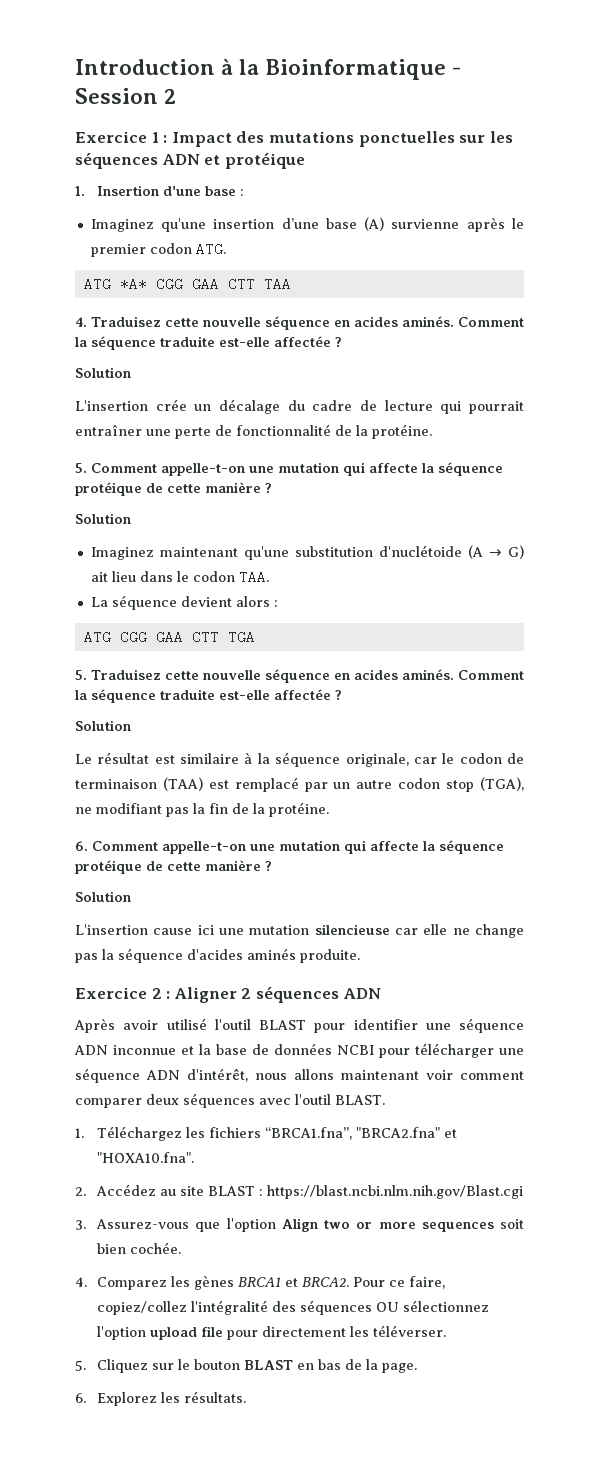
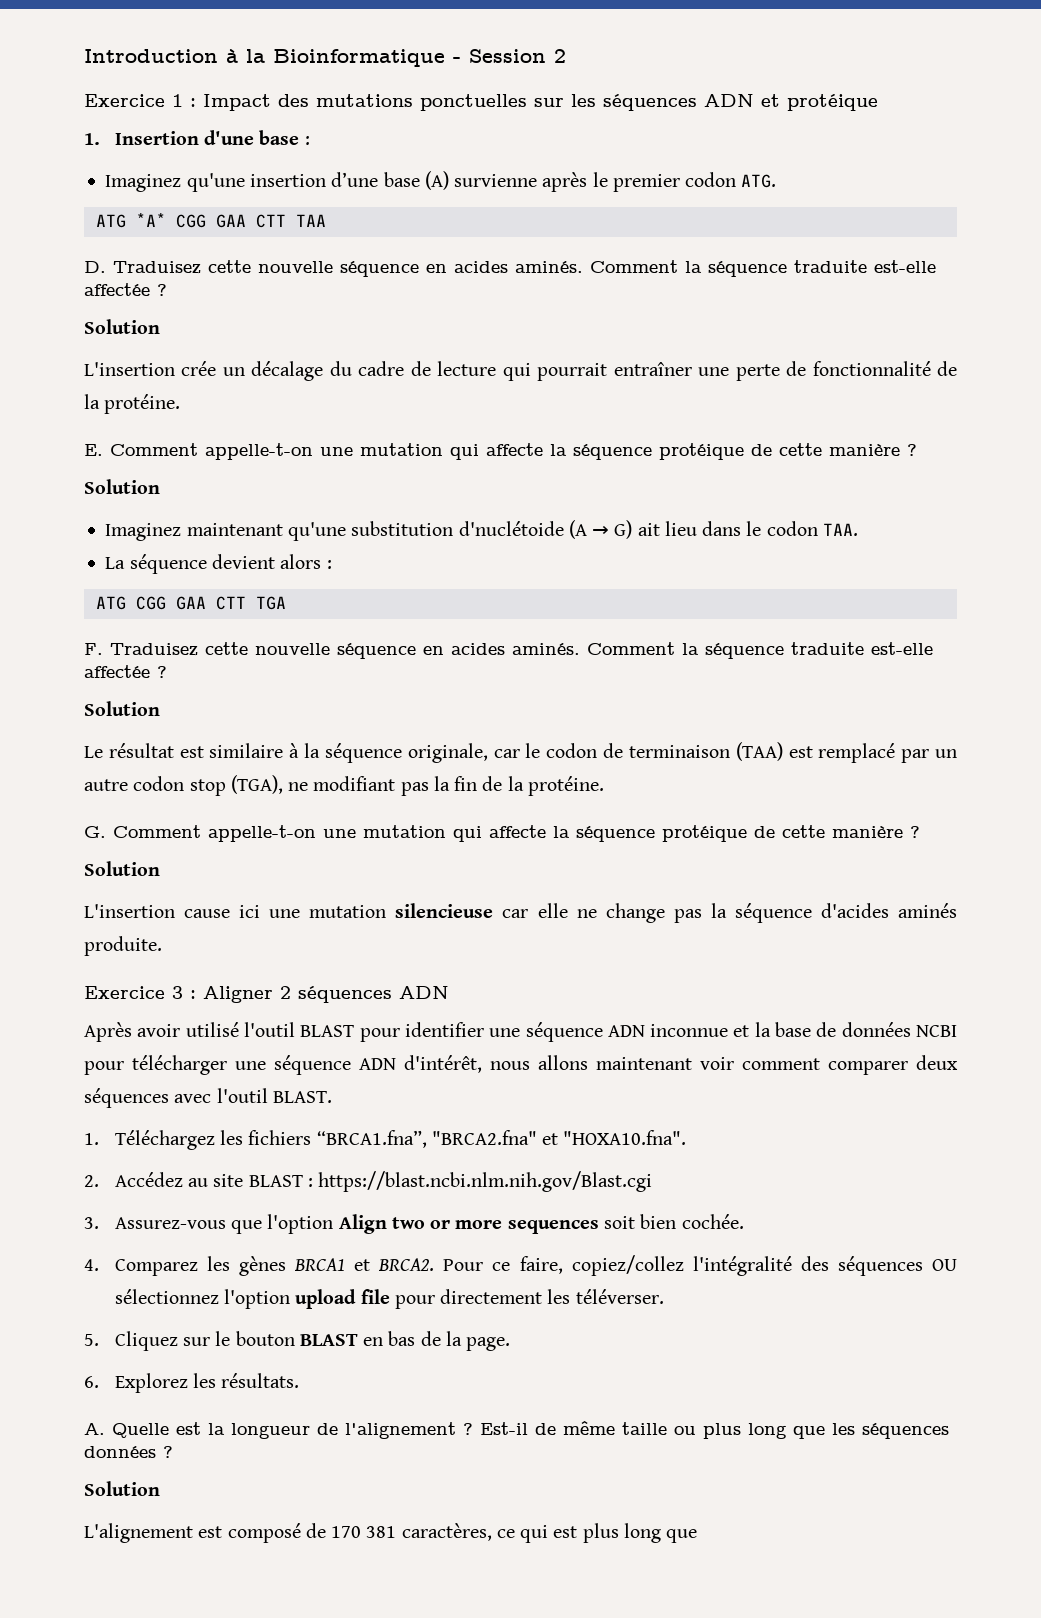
- 4. Traduisez cette nouvelle séquence en acides aminés.
+ D. Traduisez cette nouvelle séquence en acides aminés.
- 5. Comment appelle-t-on une mutation qui affecte la séquence protéique de cette manière ?
+ E. Comment appelle-t-on une mutation qui affecte la séquence protéique de cette manière ?
- 5. Traduisez cette nouvelle séquence en acides aminés.
+ F. Traduisez cette nouvelle séquence en acides aminés.
- 6. Comment appelle-t-on une mutation qui affecte la séquence protéique de cette manière ?
+ G. Comment appelle-t-on une mutation qui affecte la séquence protéique de cette manière ?
- Exercice 2 : Aligner 2 séquences ADN
+ Exercice 3 : Aligner 2 séquences ADN
+ A. Quelle est la longueur de l'alignement ? Est-il de même taille ou plus long que les séquences données ?
+ Solution
+ L'alignement est composé de 170 381 caractères, ce qui est plus long que

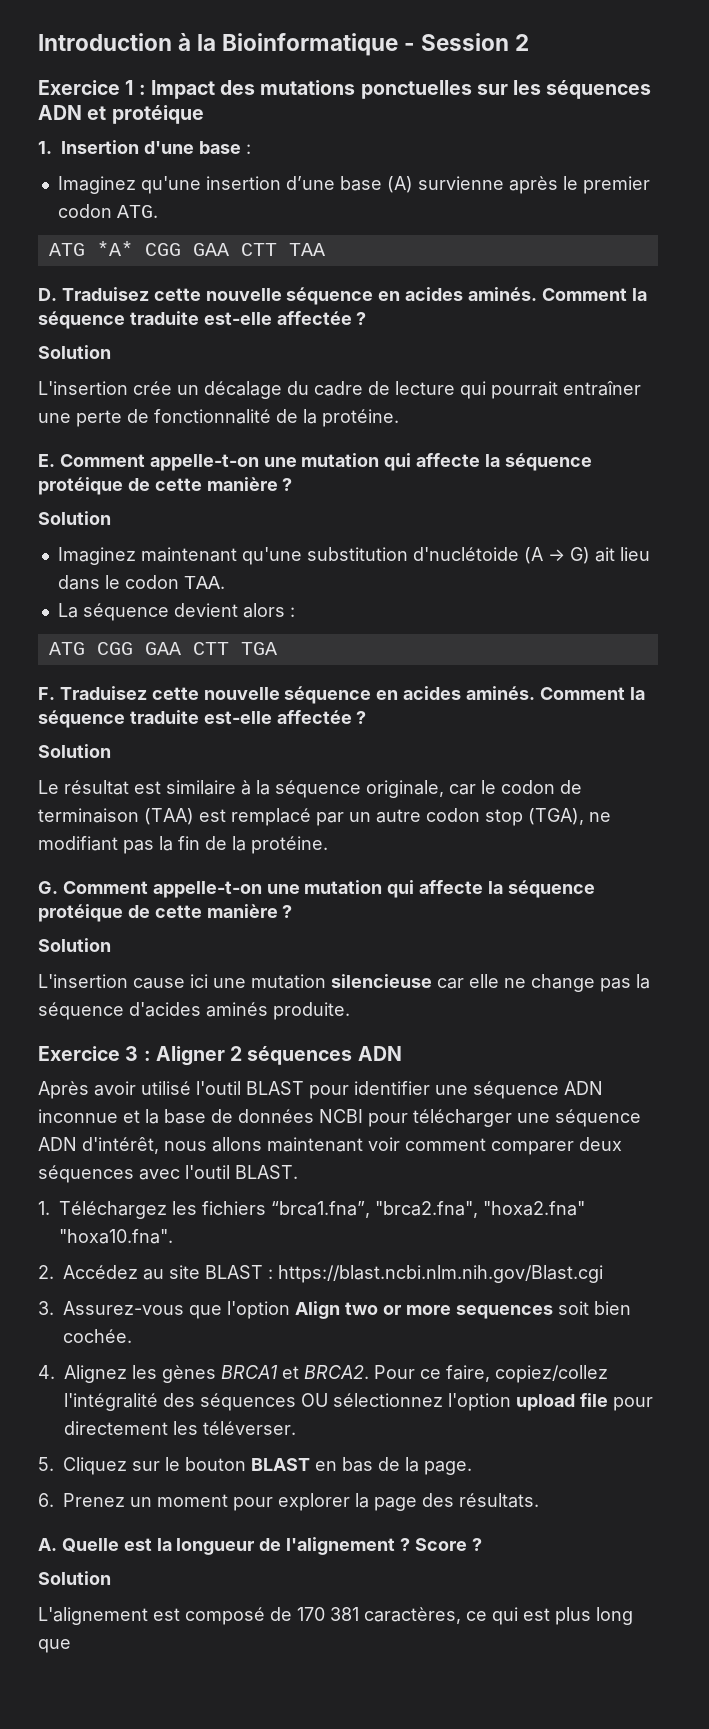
- 1. Téléchargez les fichiers “BRCA1.fna”, "BRCA2.fna" et "HOXA10.fna".
+ 1. Téléchargez les fichiers “brca1.fna”, "brca2.fna", "hoxa2.fna" "hoxa10.fna".
- 4. Comparez les gènes BRCA1 et BRCA2.
+ 4. Alignez les gènes BRCA1 et BRCA2.
- 6. Explorez les résultats.
+ 6. Prenez un moment pour explorer la page des résultats.
- Est-il de même taille ou plus long que les séquences données ?
+ Score ?

